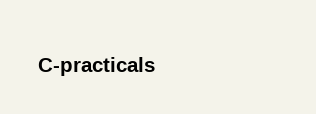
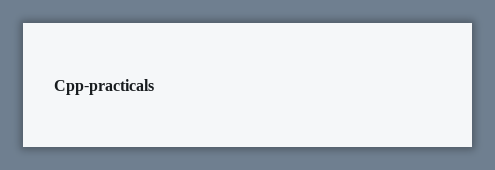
- C-practicals
+ Cpp-practicals

